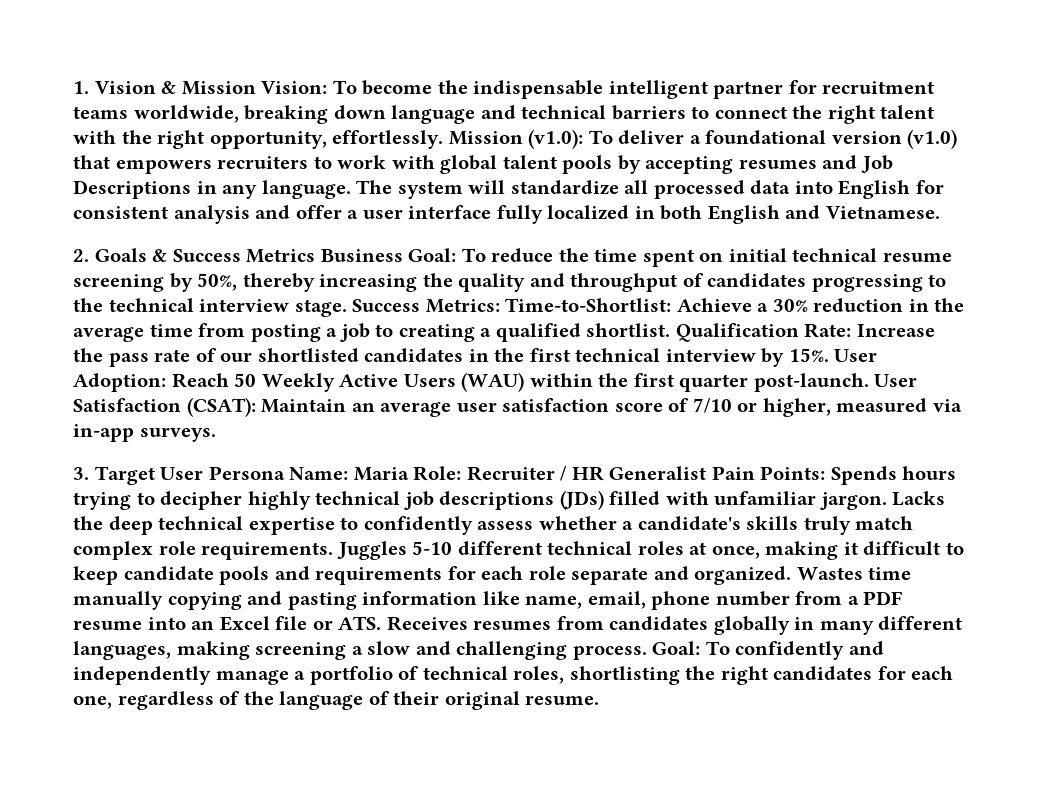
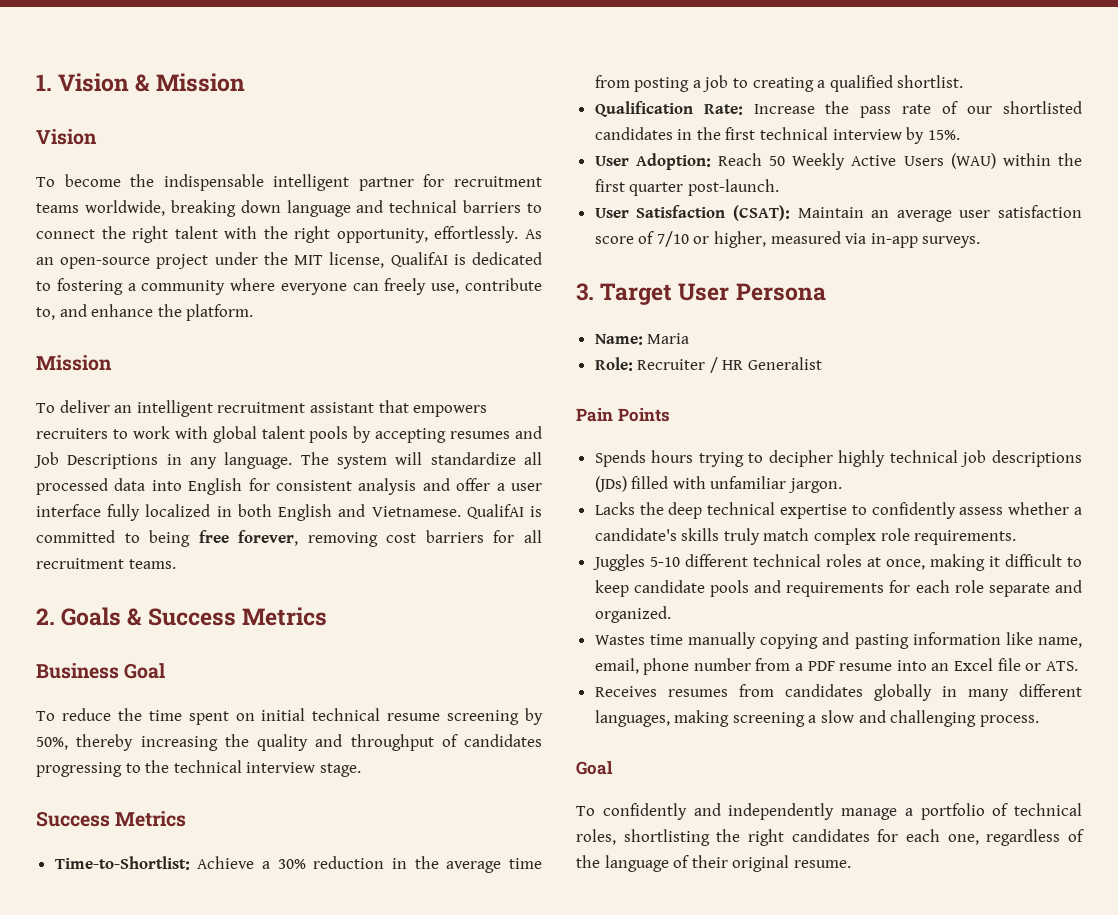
- 1. Vision & Mission Vision: To become the indispensable intelligent partner for recruitment teams worldwide, breaking down language and technical barriers to connect the right talent with the right opportunity, effortlessly.
+ 1. Vision & Mission
+ Vision
+ To become the indispensable intelligent partner for recruitment teams worldwide, breaking down language and technical barriers to connect the right talent with the right opportunity, effortlessly.
- Mission (v1.0): To deliver a foundational version (v1.0) that empowers recruiters to work with global talent pools by accepting resumes and Job Descriptions in any language.
+ As an open-source project under the MIT license, QualifAI is dedicated to fostering a community where everyone can freely use, contribute to, and enhance the platform.
+ Mission
+ To deliver an intelligent recruitment assistant that empowers recruiters to work with global talent pools by accepting resumes and Job Descriptions in any language.
+ QualifAI is committed to being free forever, removing cost barriers for all recruitment teams.
- 2. Goals & Success Metrics Business Goal: To reduce the time spent on initial technical resume screening by 50%, thereby increasing the quality and throughput of candidates progressing to the technical interview stage. Success Metrics: Time-to-Shortlist:
+ 2. Goals & Success Metrics
+ Business Goal
+ To reduce the time spent on initial technical resume screening by 50%, thereby increasing the quality and throughput of candidates progressing to the technical interview stage.
+ Success Metrics
+ Time-to-Shortlist:
- Achieve a 30% reduction in the average time from posting a job to creating a qualified shortlist. Qualification Rate:
+ Achieve a 30% reduction in the average time from posting a job to creating a qualified shortlist.
+ Qualification Rate:
- Increase the pass rate of our shortlisted candidates in the first technical interview by 15%. User Adoption:
+ Increase the pass rate of our shortlisted candidates in the first technical interview by 15%.
+ User Adoption:
- Reach 50 Weekly Active Users (WAU) within the first quarter post-launch. User Satisfaction (CSAT):
+ Reach 50 Weekly Active Users (WAU) within the first quarter post-launch.
+ User Satisfaction (CSAT):
- 3. Target User Persona Name:
+ 3. Target User Persona
+ Name:
- Maria Role:
+ Maria
+ Role:
- Recruiter / HR Generalist Pain Points: Spends hours trying to decipher highly technical job descriptions (JDs) filled with unfamiliar jargon. Lacks the deep technical expertise to confidently assess whether a candidate's skills truly match complex role requirements. Juggles 5-10 different technical roles at once, making it difficult to keep candidate pools and requirements for each role separate and organized. Wastes time manually copying and pasting information like name, email, phone number from a PDF resume into an Excel file or ATS. Receives resumes from candidates globally in many different languages, making screening a slow and challenging process. Goal: To confidently and independently manage a portfolio of technical roles, shortlisting the right candidates for each one, regardless of the language of their original resume.
+ Recruiter / HR Generalist
+ Pain Points
+ Spends hours trying to decipher highly technical job descriptions (JDs) filled with unfamiliar jargon.
+ Lacks the deep technical expertise to confidently assess whether a candidate's skills truly match complex role requirements.
+ Juggles 5-10 different technical roles at once, making it difficult to keep candidate pools and requirements for each role separate and organized.
+ Wastes time manually copying and pasting information like name, email, phone number from a PDF resume into an Excel file or ATS.
+ Receives resumes from candidates globally in many different languages, making screening a slow and challenging process.
+ Goal
+ To confidently and independently manage a portfolio of technical roles, shortlisting the right candidates for each one, regardless of the language of their original resume.

